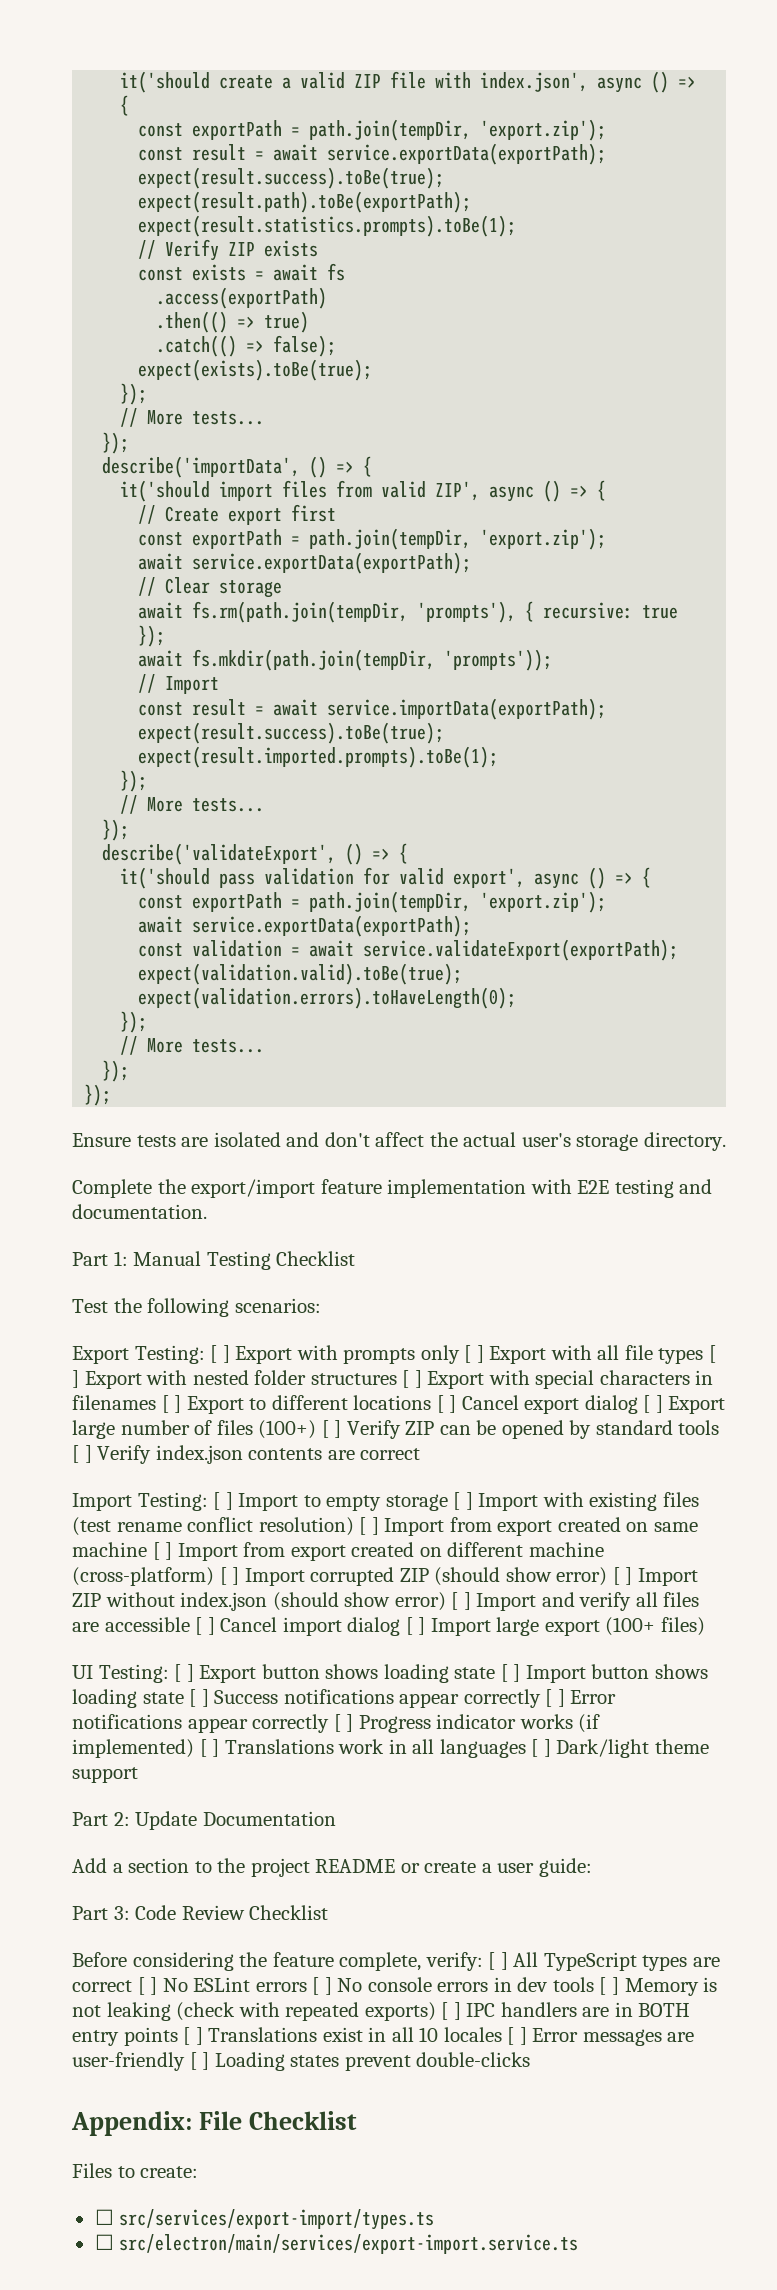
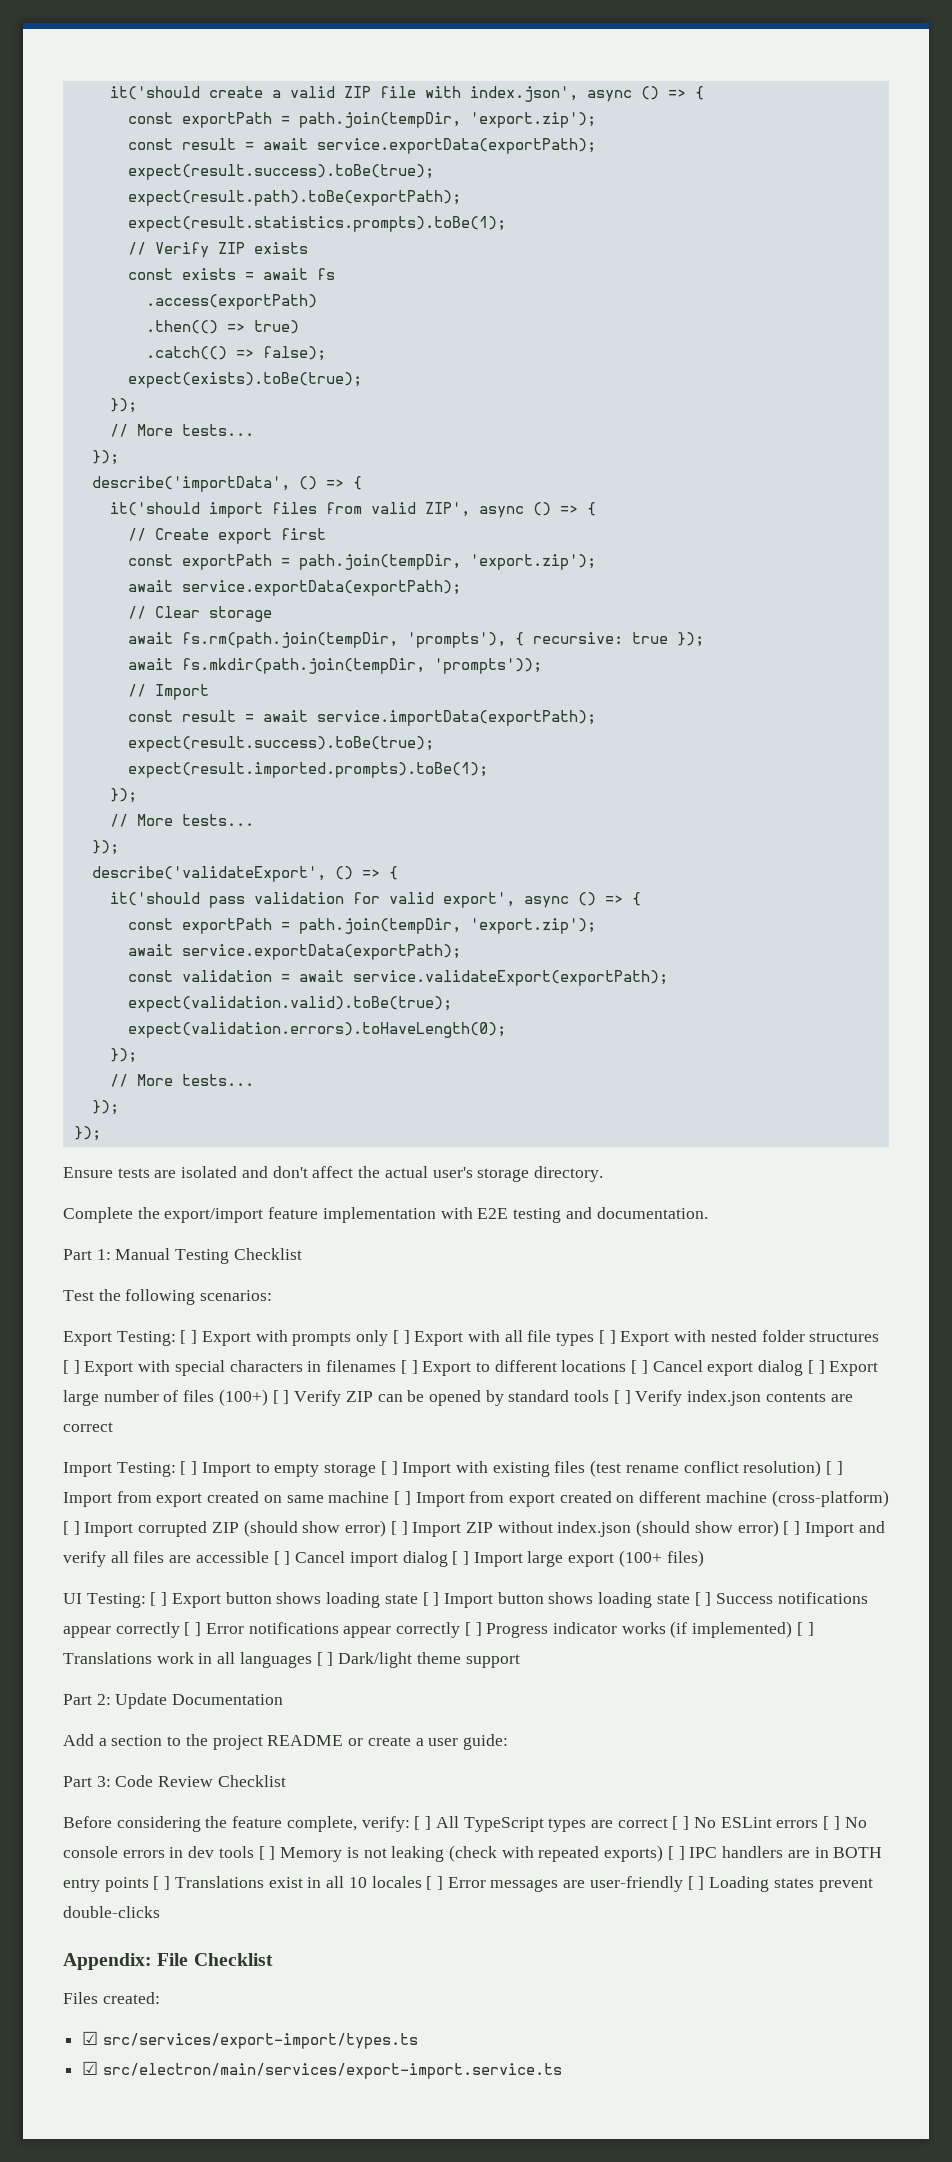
- Files to create:
- ☐ src/services/export-import/types.ts
+ Files created:
+ ☑ src/services/export-import/types.ts
- ☐ src/electron/main/services/export-import.service.ts
+ ☑ src/electron/main/services/export-import.service.ts

